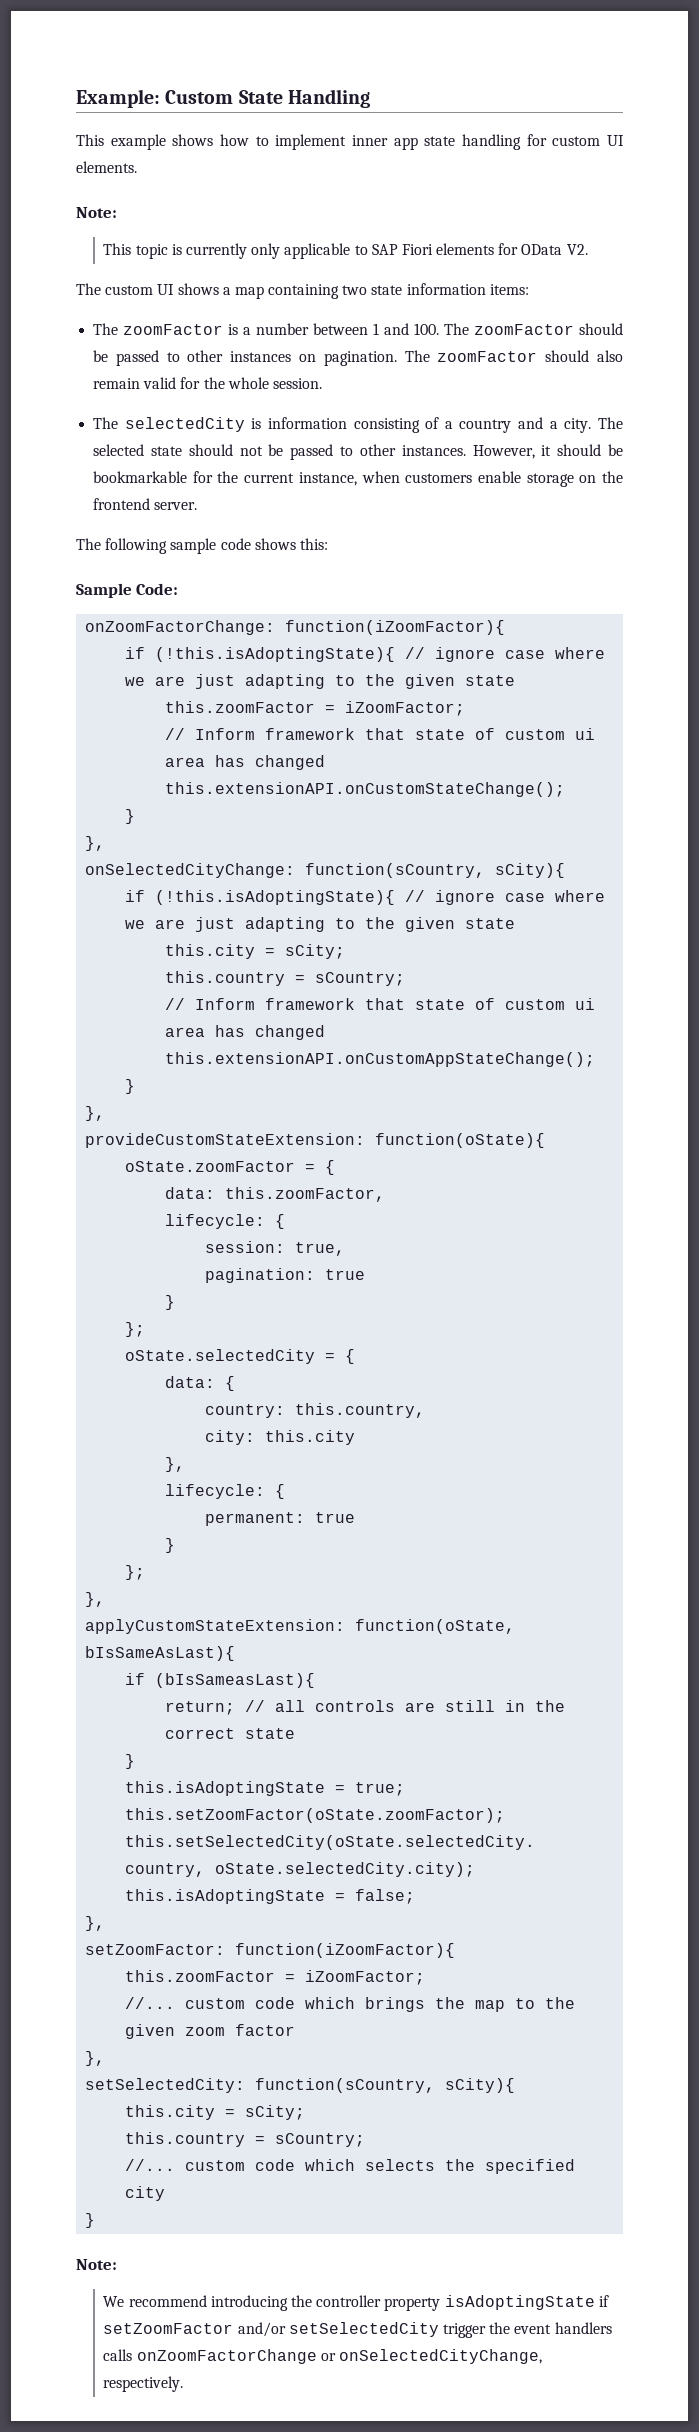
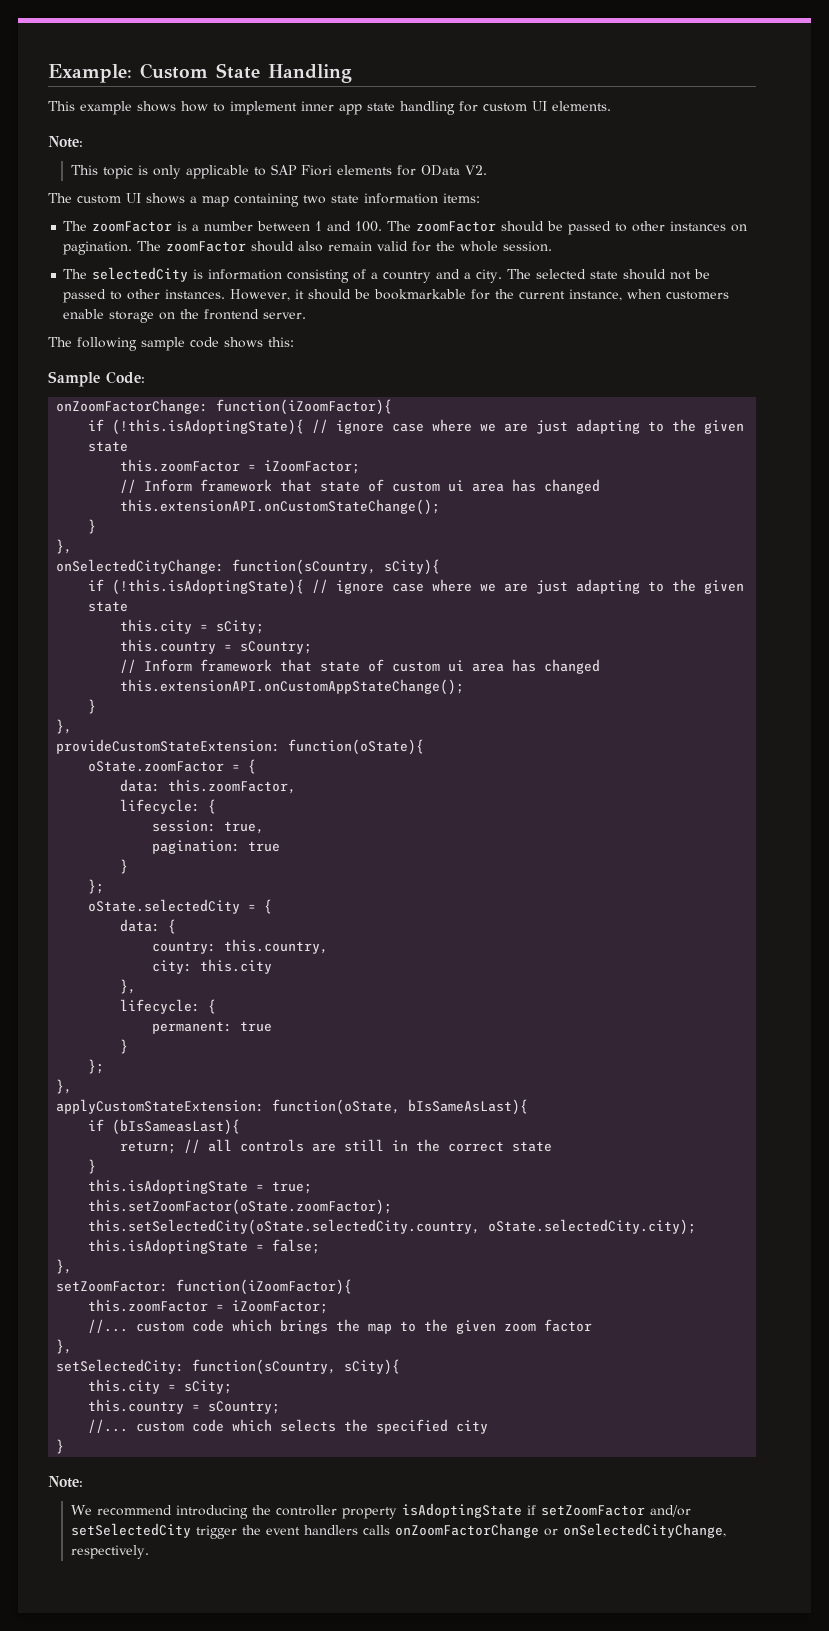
- This topic is currently only applicable to SAP Fiori elements for OData V2.
+ This topic is only applicable to SAP Fiori elements for OData V2.

